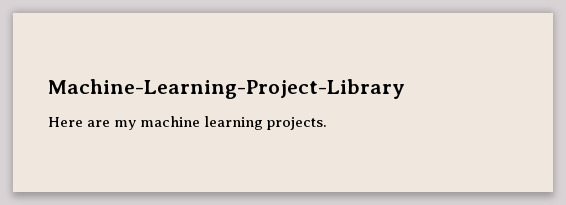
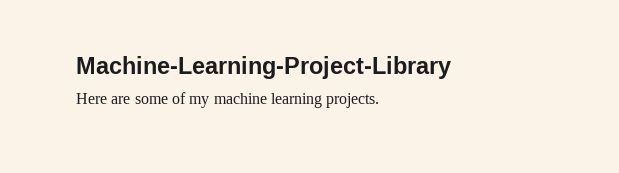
- Here are my machine learning projects.
+ Here are some of my machine learning projects.

